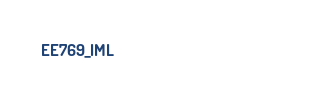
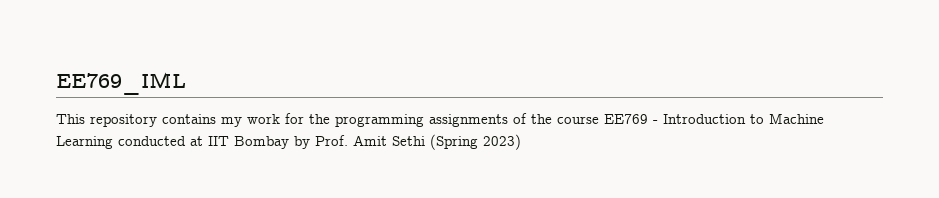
+ This repository contains my work for the programming assignments of the course EE769 - Introduction to Machine Learning conducted at IIT Bombay by Prof. Amit Sethi (Spring 2023)

